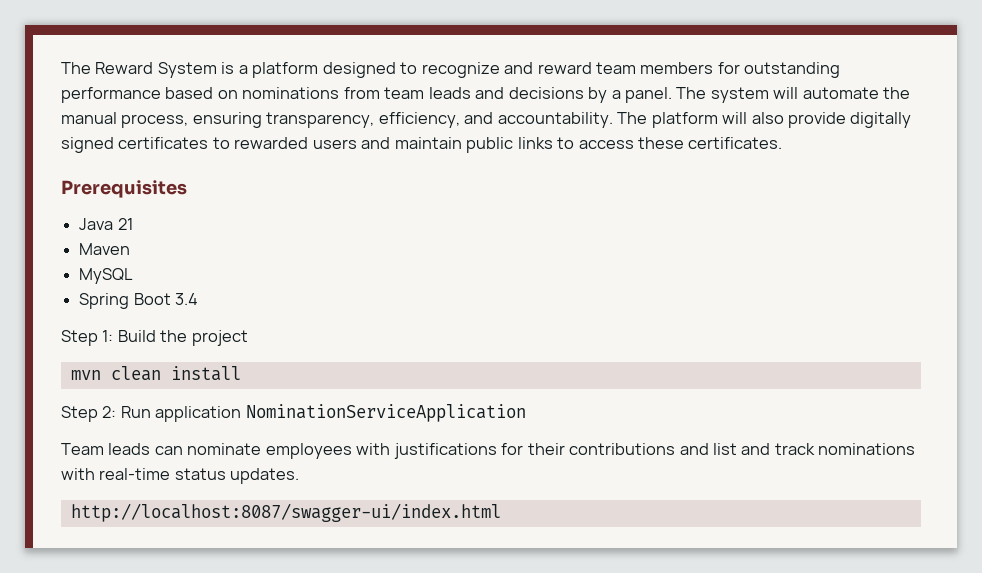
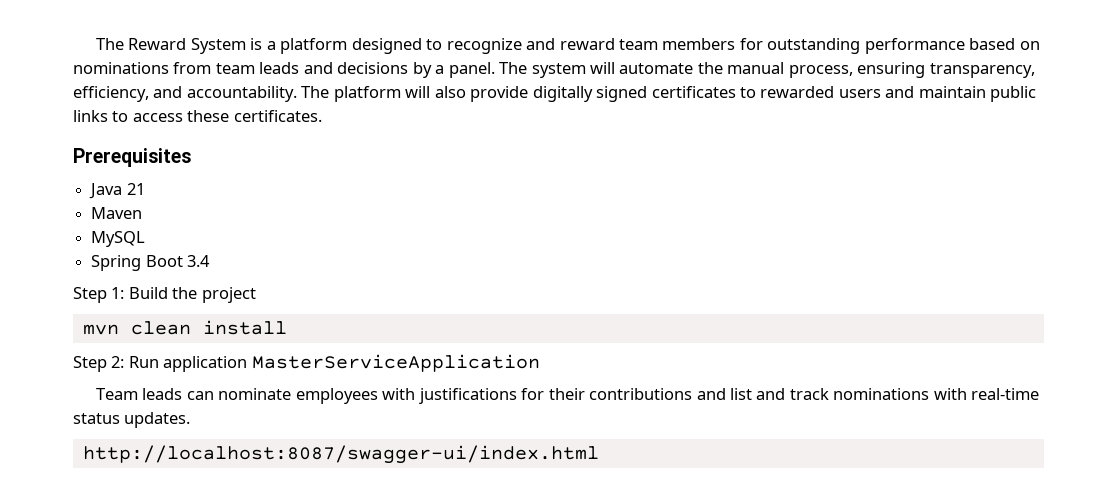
- Step 2: Run application NominationServiceApplication
+ Step 2: Run application MasterServiceApplication

